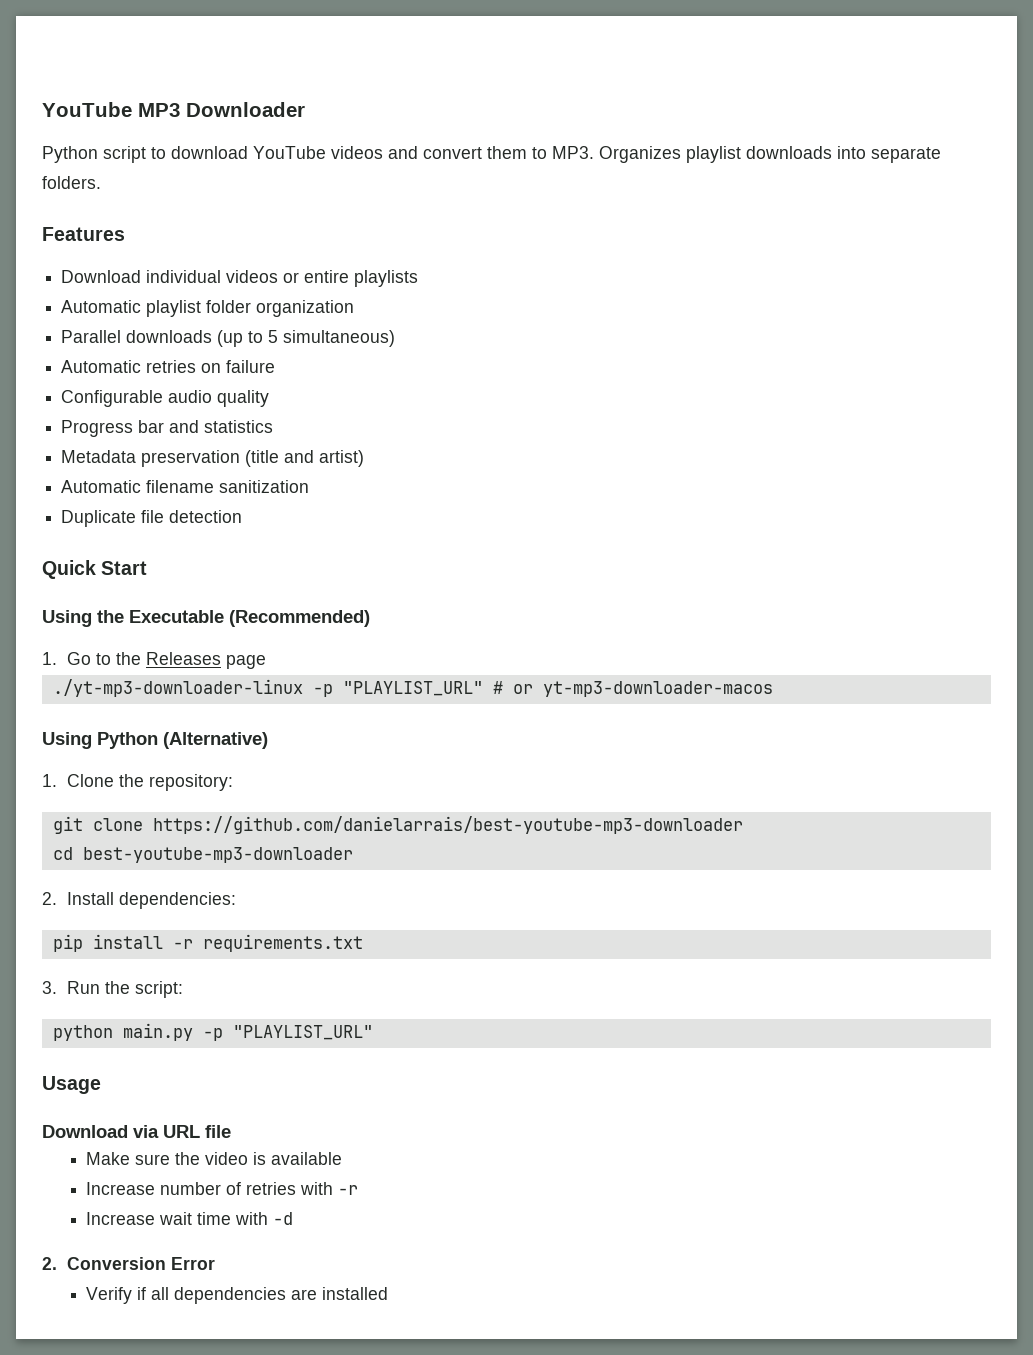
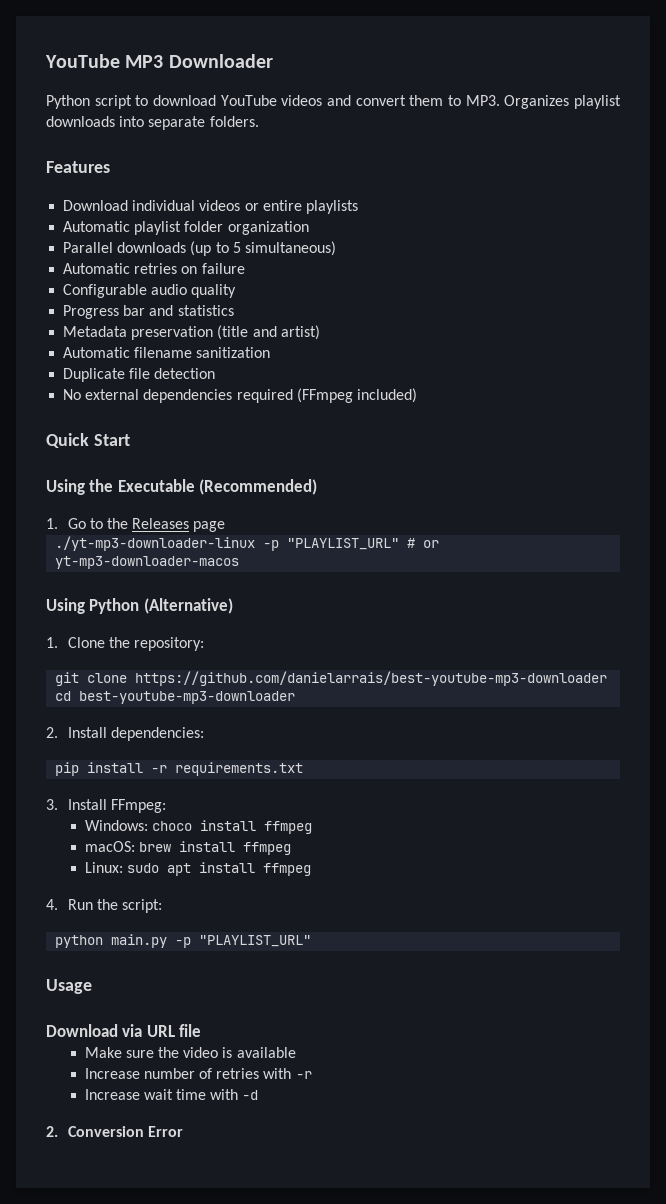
+ No external dependencies required (FFmpeg included)
- 3. Run the script:
+ 3. Install FFmpeg:
+ Windows: choco install ffmpeg
+ macOS: brew install ffmpeg
+ Linux: sudo apt install ffmpeg
+ 4. Run the script:
- Verify if all dependencies are installed

